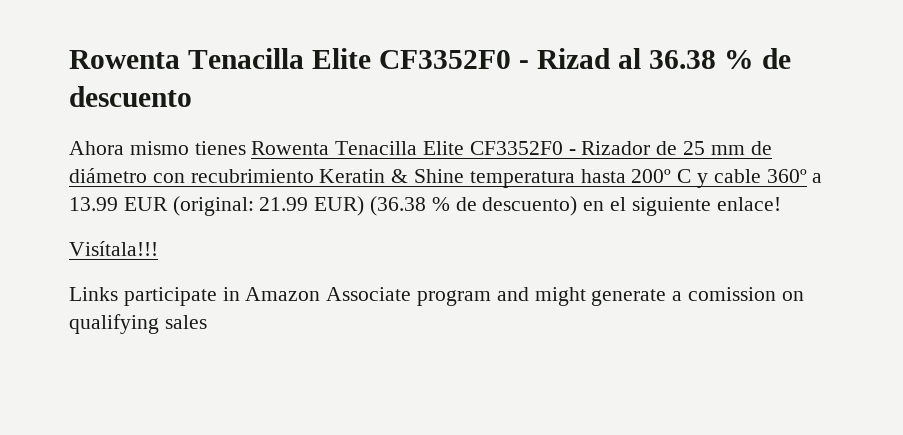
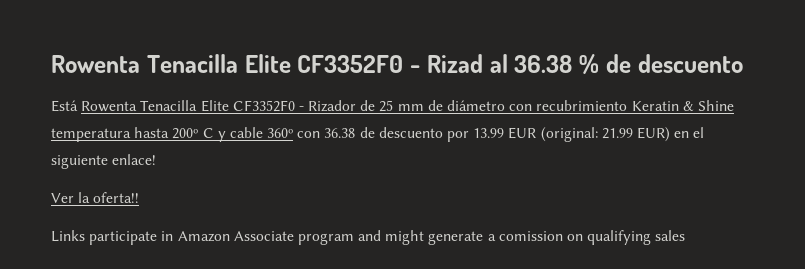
- Ahora mismo tienes Rowenta Tenacilla Elite CF3352F0 - Rizador de 25 mm de diámetro con recubrimiento Keratin & Shine temperatura hasta 200º C y cable 360º a 13.99 EUR (original: 21.99 EUR) (36.38 % de descuento) en el siguiente enlace!
+ Está Rowenta Tenacilla Elite CF3352F0 - Rizador de 25 mm de diámetro con recubrimiento Keratin & Shine temperatura hasta 200º C y cable 360º con 36.38 de descuento por 13.99 EUR (original: 21.99 EUR) en el siguiente enlace!
- Visítala!!!
+ Ver la oferta!!

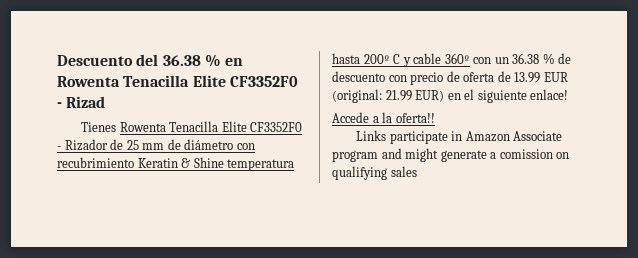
- Rowenta Tenacilla Elite CF3352F0 - Rizad al 36.38 % de descuento
- Está Rowenta Tenacilla Elite CF3352F0 - Rizador de 25 mm de diámetro con recubrimiento Keratin & Shine temperatura hasta 200º C y cable 360º con 36.38 de descuento por 13.99 EUR (original: 21.99 EUR) en el siguiente enlace!
+ Descuento del 36.38 % en Rowenta Tenacilla Elite CF3352F0 - Rizad
+ Tienes Rowenta Tenacilla Elite CF3352F0 - Rizador de 25 mm de diámetro con recubrimiento Keratin & Shine temperatura hasta 200º C y cable 360º con un 36.38 % de descuento con precio de oferta de 13.99 EUR (original: 21.99 EUR) en el siguiente enlace!
- Ver la oferta!!
+ Accede a la oferta!!

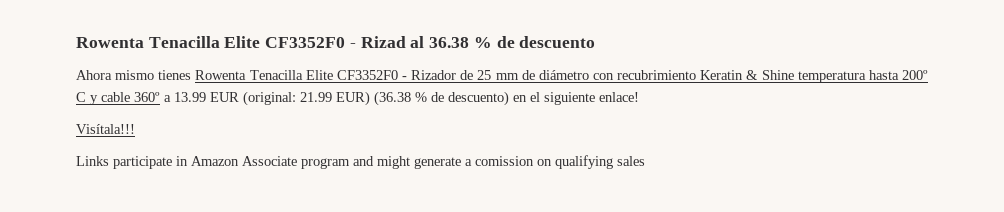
- Descuento del 36.38 % en Rowenta Tenacilla Elite CF3352F0 - Rizad
- Tienes Rowenta Tenacilla Elite CF3352F0 - Rizador de 25 mm de diámetro con recubrimiento Keratin & Shine temperatura hasta 200º C y cable 360º con un 36.38 % de descuento con precio de oferta de 13.99 EUR (original: 21.99 EUR) en el siguiente enlace!
+ Rowenta Tenacilla Elite CF3352F0 - Rizad al 36.38 % de descuento
+ Ahora mismo tienes Rowenta Tenacilla Elite CF3352F0 - Rizador de 25 mm de diámetro con recubrimiento Keratin & Shine temperatura hasta 200º C y cable 360º a 13.99 EUR (original: 21.99 EUR) (36.38 % de descuento) en el siguiente enlace!
- Accede a la oferta!!
+ Visítala!!!

